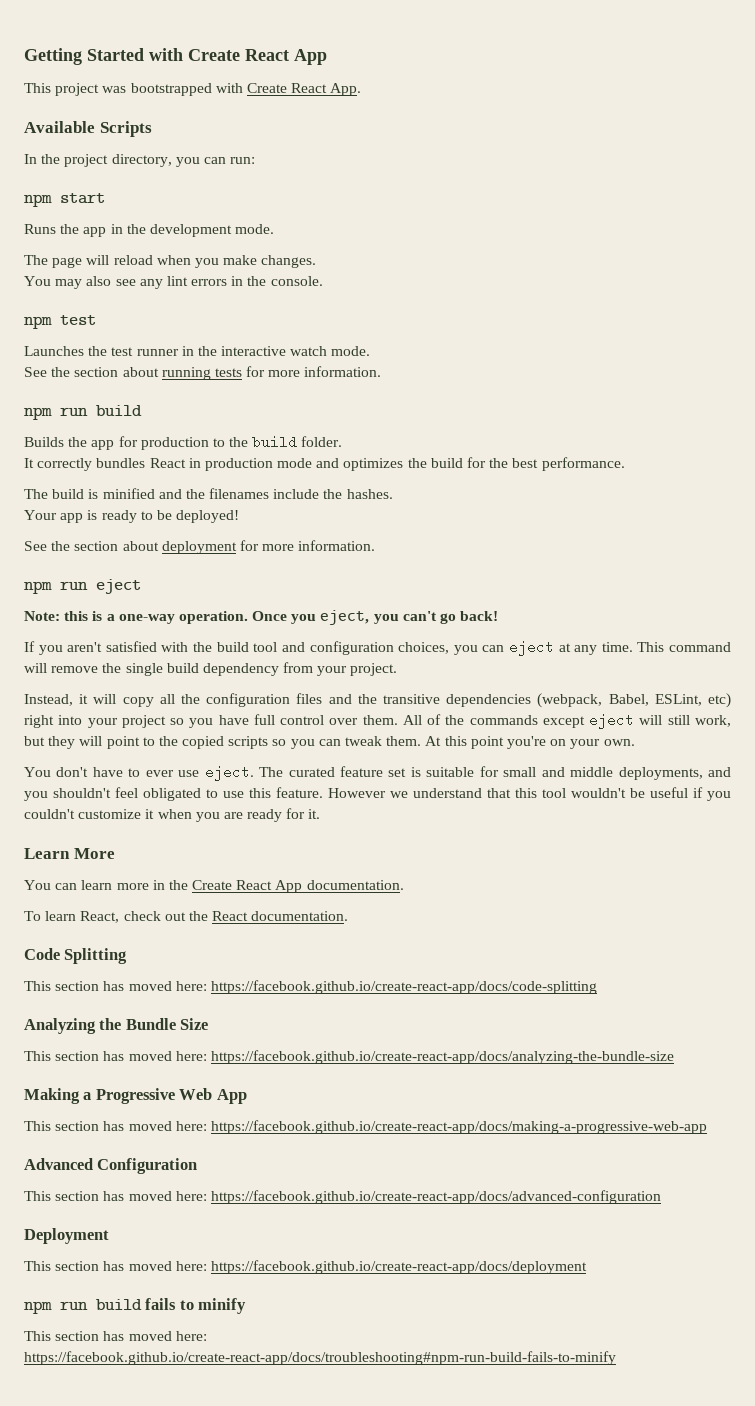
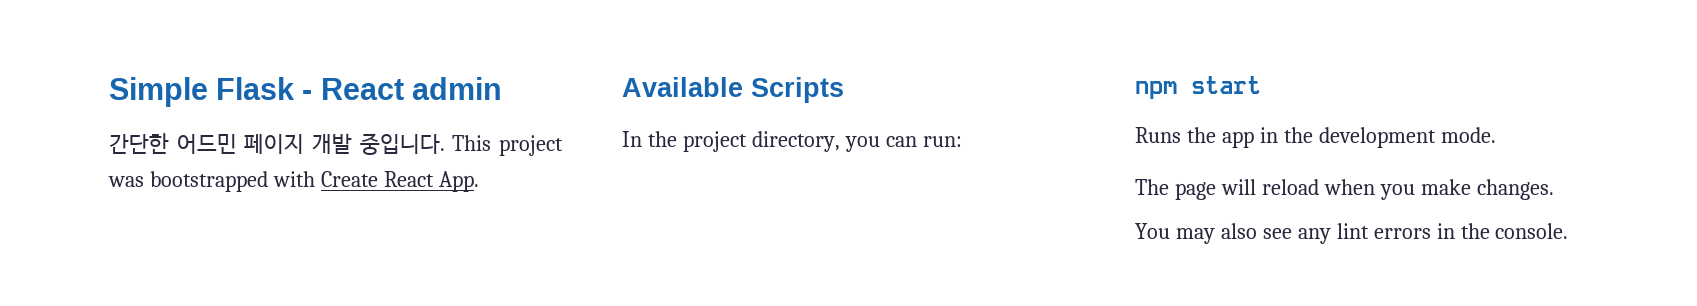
- Getting Started with Create React App
- This project was bootstrapped with Create React App.
+ Simple Flask - React admin
+ 간단한 어드민 페이지 개발 중입니다. This project was bootstrapped with Create React App.
- npm test
- Launches the test runner in the interactive watch mode.
- See the section about running tests for more information.
- npm run build
- Builds the app for production to the build folder.
- It correctly bundles React in production mode and optimizes the build for the best performance.
- The build is minified and the filenames include the hashes.
- Your app is ready to be deployed!
- See the section about deployment for more information.
- npm run eject
- Note: this is a one-way operation. Once you eject, you can't go back!
- If you aren't satisfied with the build tool and configuration choices, you can eject at any time. This command will remove the single build dependency from your project.
- Instead, it will copy all the configuration files and the transitive dependencies (webpack, Babel, ESLint, etc) right into your project so you have full control over them. All of the commands except eject will still work, but they will point to the copied scripts so you can tweak them. At this point you're on your own.
- You don't have to ever use eject. The curated feature set is suitable for small and middle deployments, and you shouldn't feel obligated to use this feature. However we understand that this tool wouldn't be useful if you couldn't customize it when you are ready for it.
- Learn More
- You can learn more in the Create React App documentation.
- To learn React, check out the React documentation.
- Code Splitting
- This section has moved here: https://facebook.github.io/create-react-app/docs/code-splitting
- Analyzing the Bundle Size
- This section has moved here: https://facebook.github.io/create-react-app/docs/analyzing-the-bundle-size
- Making a Progressive Web App
- This section has moved here: https://facebook.github.io/create-react-app/docs/making-a-progressive-web-app
- Advanced Configuration
- This section has moved here: https://facebook.github.io/create-react-app/docs/advanced-configuration
- Deployment
- This section has moved here: https://facebook.github.io/create-react-app/docs/deployment
- npm run build fails to minify
- This section has moved here: https://facebook.github.io/create-react-app/docs/troubleshooting#npm-run-build-fails-to-minify

